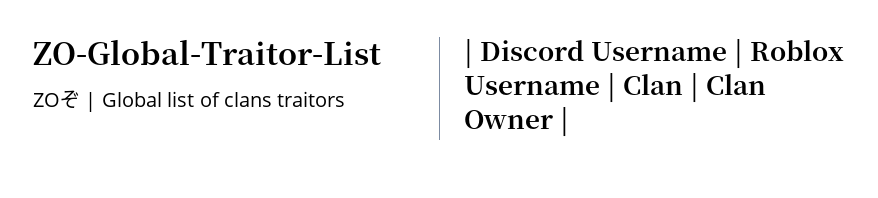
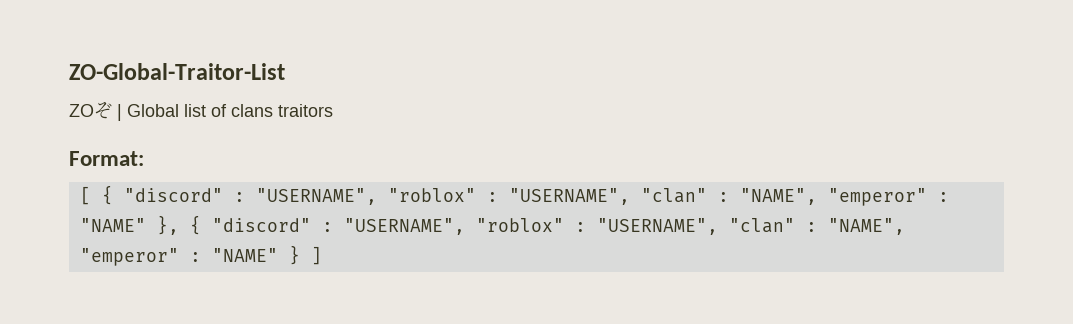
- | Discord Username | Roblox Username | Clan | Clan Owner |
+ Format:
+ [ { "discord" : "USERNAME", "roblox" : "USERNAME", "clan" : "NAME", "emperor" : "NAME" }, { "discord" : "USERNAME", "roblox" : "USERNAME", "clan" : "NAME", "emperor" : "NAME" } ]

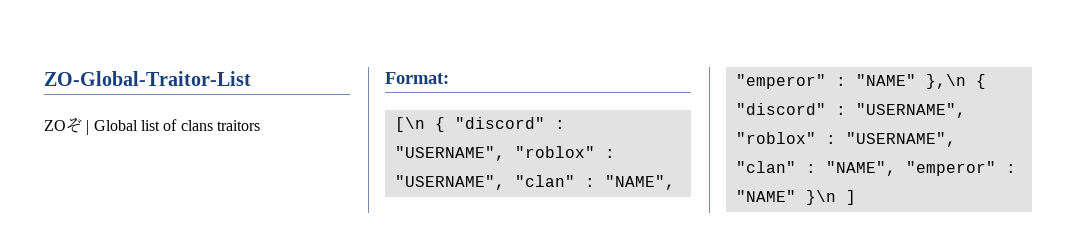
- [ { "discord" : "USERNAME", "roblox" : "USERNAME", "clan" : "NAME", "emperor" : "NAME" }, { "discord" : "USERNAME", "roblox" : "USERNAME", "clan" : "NAME", "emperor" : "NAME" } ]
+ [\n { "discord" : "USERNAME", "roblox" : "USERNAME", "clan" : "NAME", "emperor" : "NAME" },\n { "discord" : "USERNAME", "roblox" : "USERNAME", "clan" : "NAME", "emperor" : "NAME" }\n ]

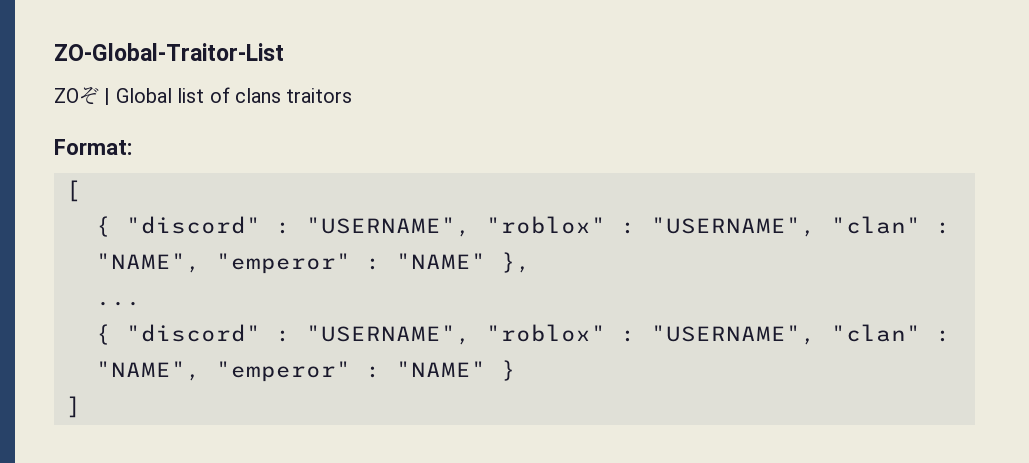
- [\n { "discord" : "USERNAME", "roblox" : "USERNAME", "clan" : "NAME", "emperor" : "NAME" },\n { "discord" : "USERNAME", "roblox" : "USERNAME", "clan" : "NAME", "emperor" : "NAME" }\n ]
+ [
+ { "discord" : "USERNAME", "roblox" : "USERNAME", "clan" : "NAME", "emperor" : "NAME" },
+ ...
+ { "discord" : "USERNAME", "roblox" : "USERNAME", "clan" : "NAME", "emperor" : "NAME" }
+ ]

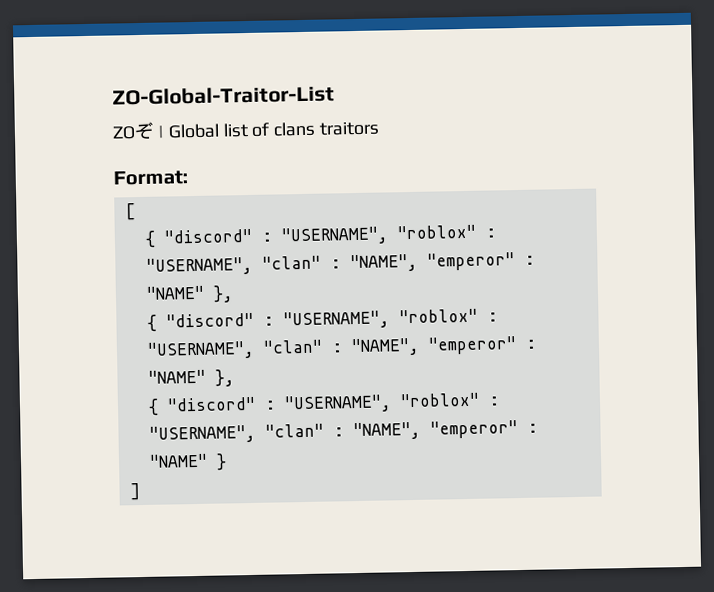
  [
  { "discord" : "USERNAME", "roblox" : "USERNAME", "clan" : "NAME", "emperor" : "NAME" },
- ...
+ { "discord" : "USERNAME", "roblox" : "USERNAME", "clan" : "NAME", "emperor" : "NAME" },

